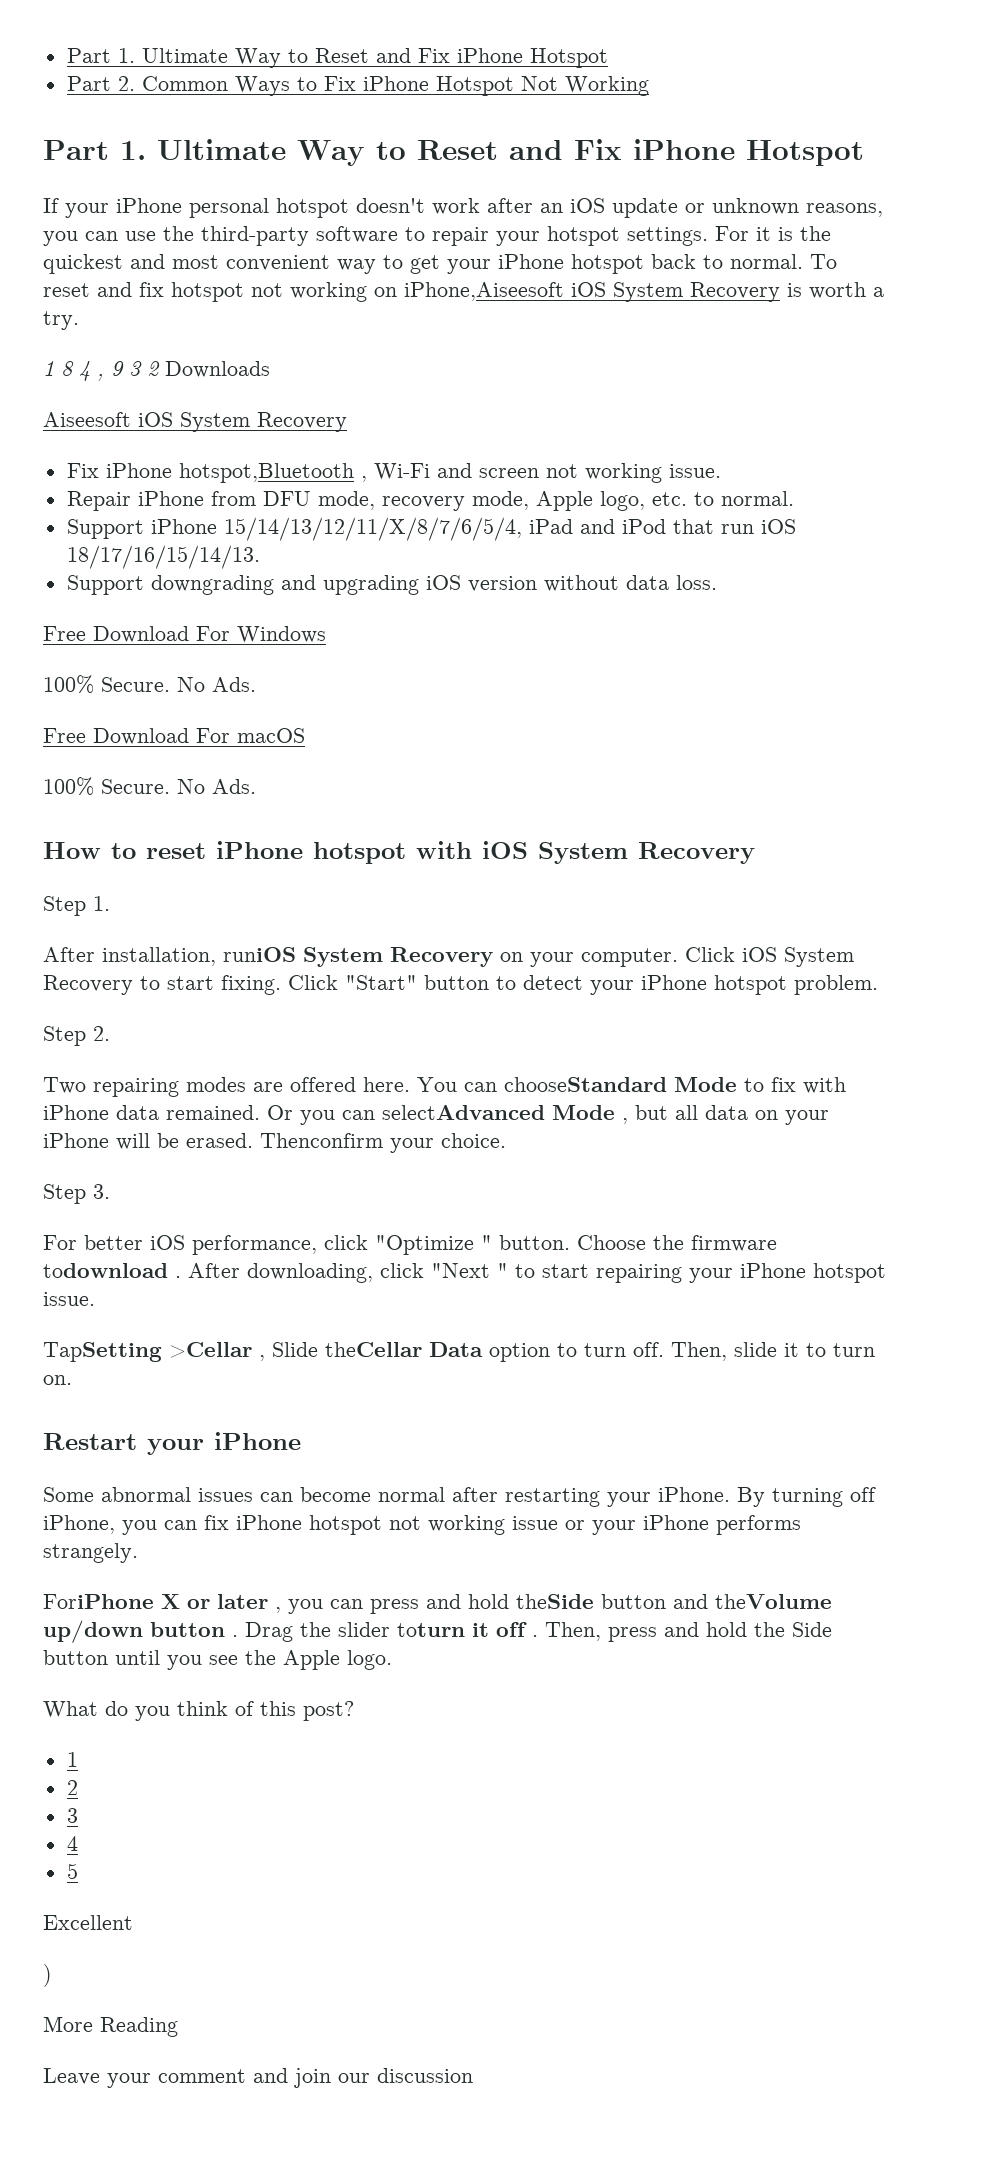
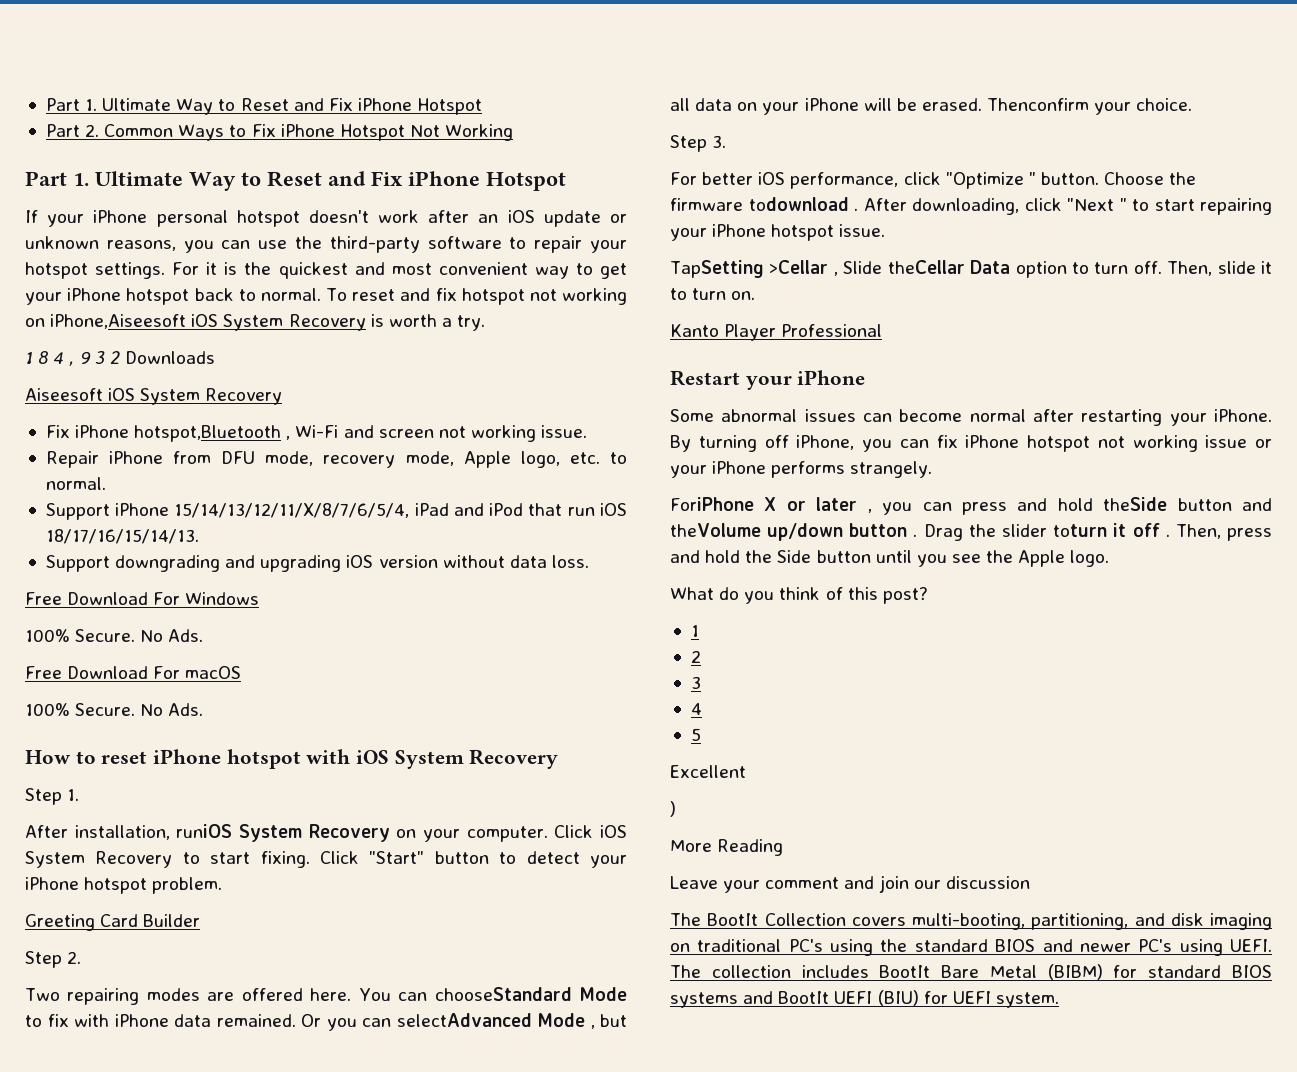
+ Greeting Card Builder
+ Kanto Player Professional
+ The BootIt Collection covers multi-booting, partitioning, and disk imaging on traditional PC's using the standard BIOS and newer PC's using UEFI. The collection includes BootIt Bare Metal (BIBM) for standard BIOS systems and BootIt UEFI (BIU) for UEFI system.

